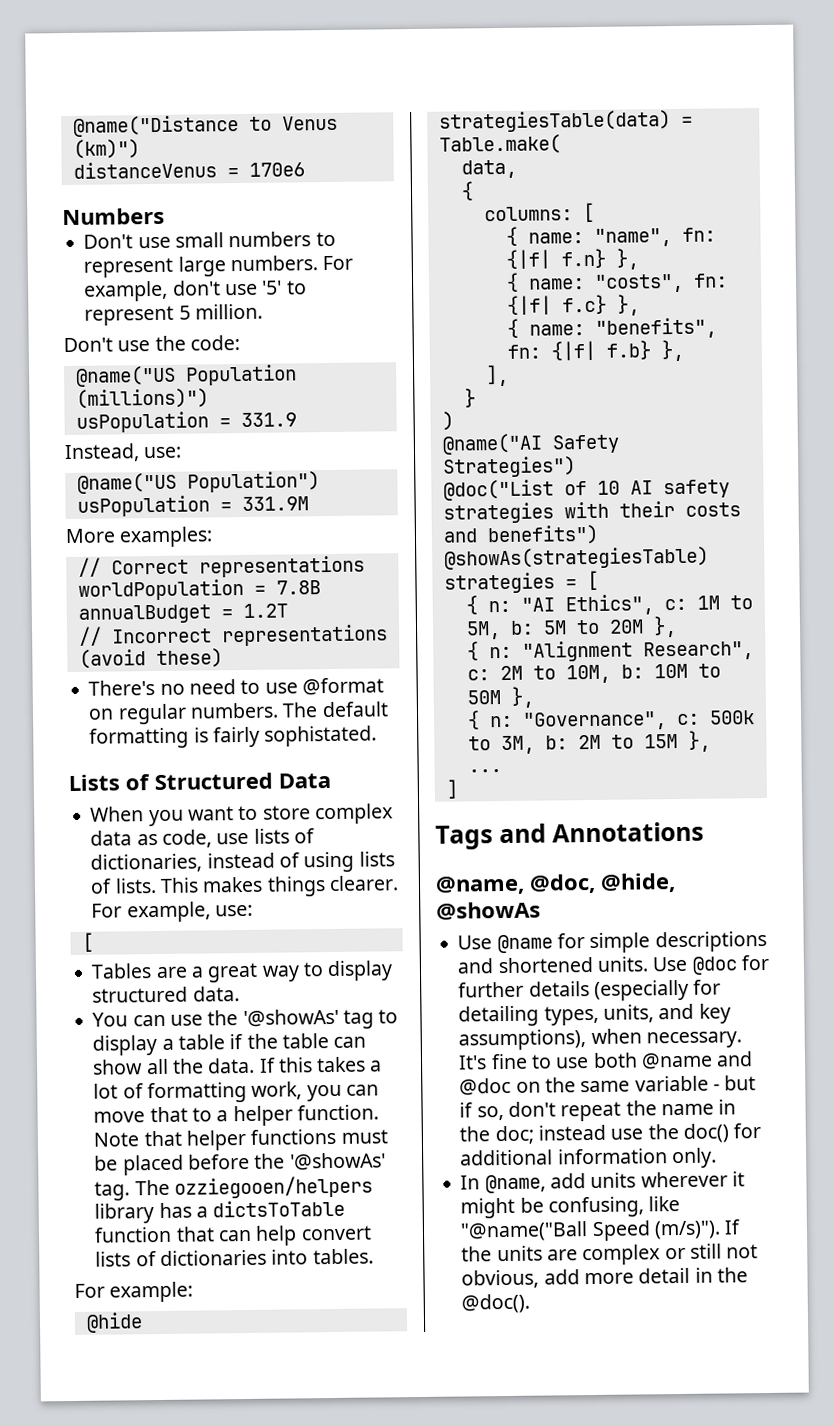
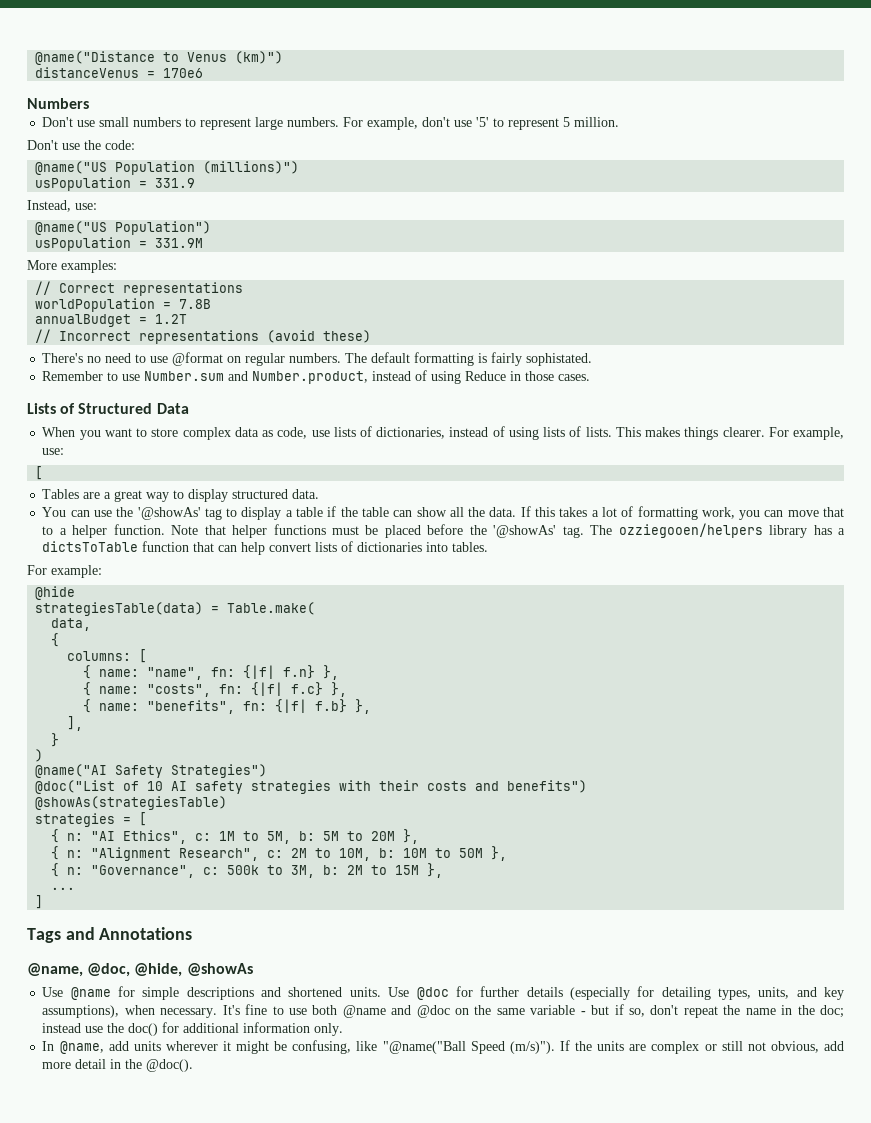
+ Remember to use Number.sum and Number.product, instead of using Reduce in those cases.

